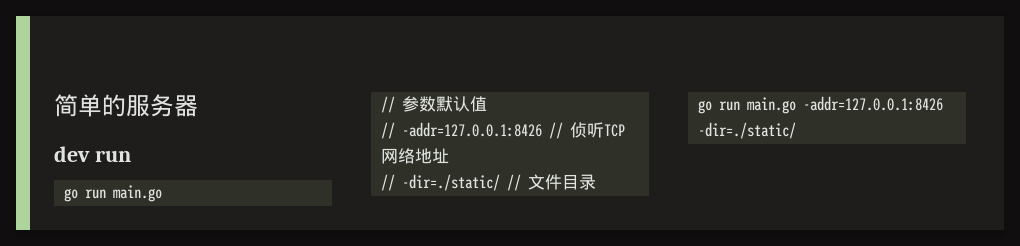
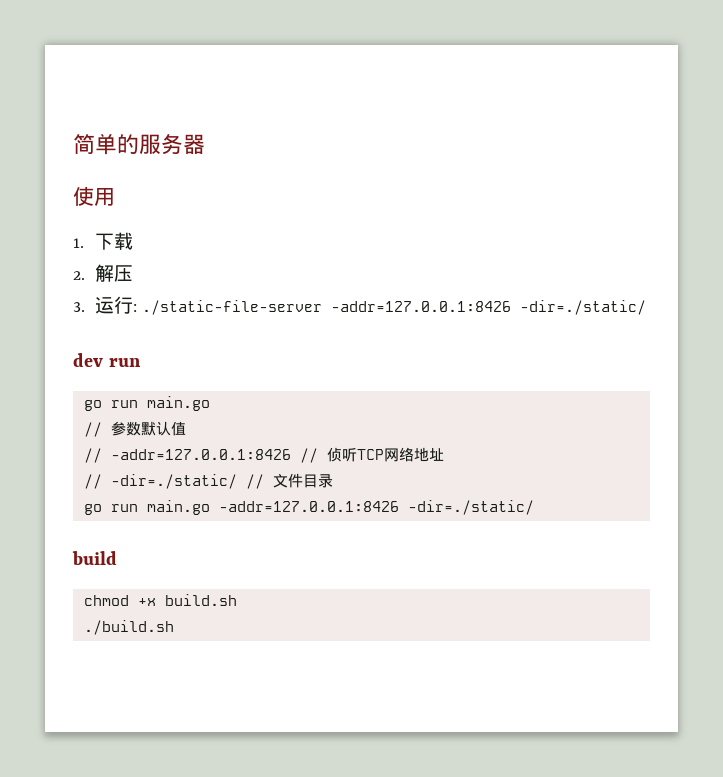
+ 使用
+ 1.下载
+ 2.解压
+ 3.运行: ./static-file-server -addr=127.0.0.1:8426 -dir=./static/
+ build
+ chmod +x build.sh
+ ./build.sh

